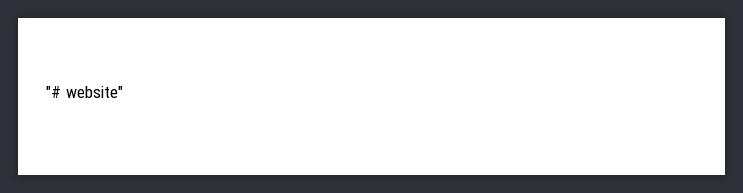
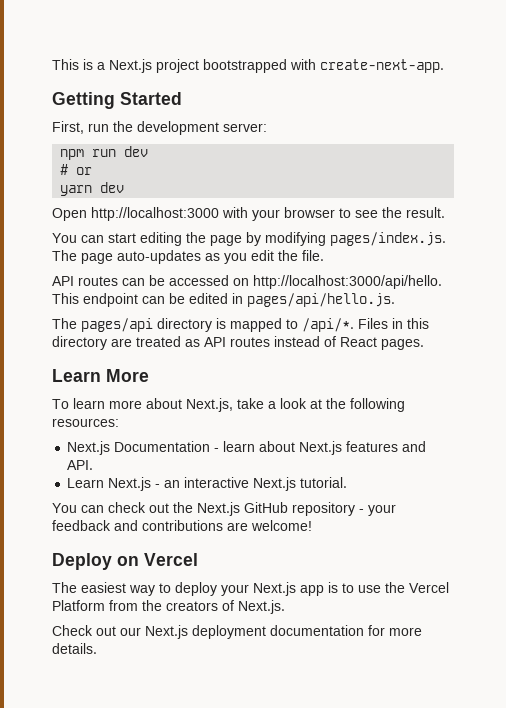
- "# website"
+ This is a Next.js project bootstrapped with create-next-app.
+ Getting Started
+ First, run the development server:
+ npm run dev
+ # or
+ yarn dev
+ Open http://localhost:3000 with your browser to see the result.
+ You can start editing the page by modifying pages/index.js. The page auto-updates as you edit the file.
+ API routes can be accessed on http://localhost:3000/api/hello. This endpoint can be edited in pages/api/hello.js.
+ The pages/api directory is mapped to /api/*. Files in this directory are treated as API routes instead of React pages.
+ Learn More
+ To learn more about Next.js, take a look at the following resources:
+ Next.js Documentation - learn about Next.js features and API.
+ Learn Next.js - an interactive Next.js tutorial.
+ You can check out the Next.js GitHub repository - your feedback and contributions are welcome!
+ Deploy on Vercel
+ The easiest way to deploy your Next.js app is to use the Vercel Platform from the creators of Next.js.
+ Check out our Next.js deployment documentation for more details.

